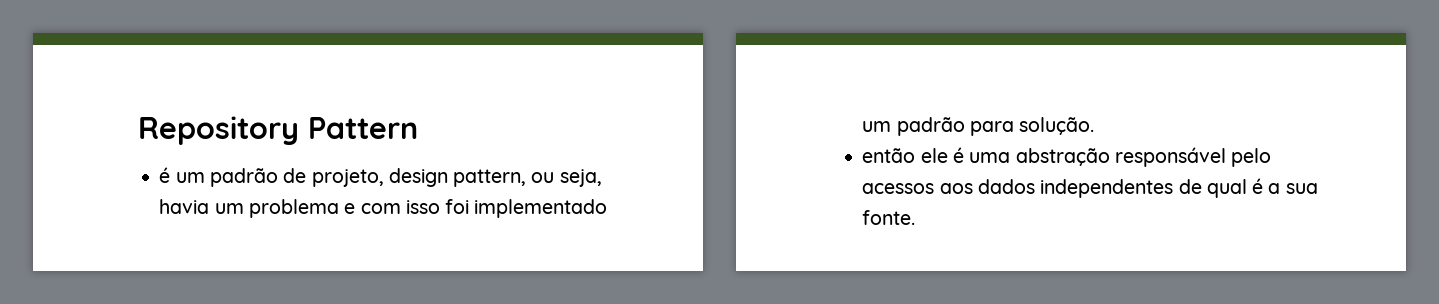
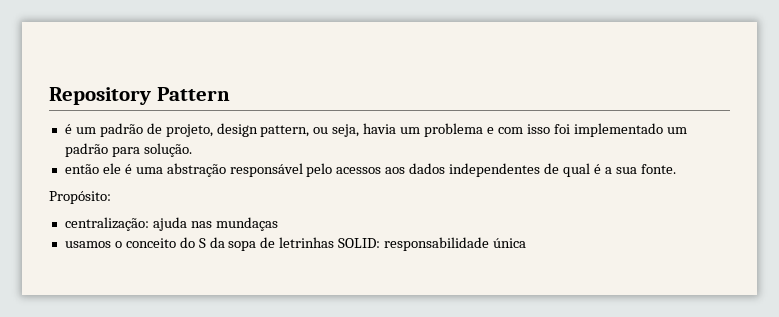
+ Propósito:
+ centralização: ajuda nas mundaças
+ usamos o conceito do S da sopa de letrinhas SOLID: responsabilidade única

